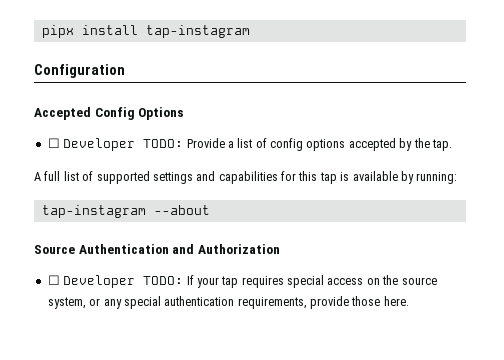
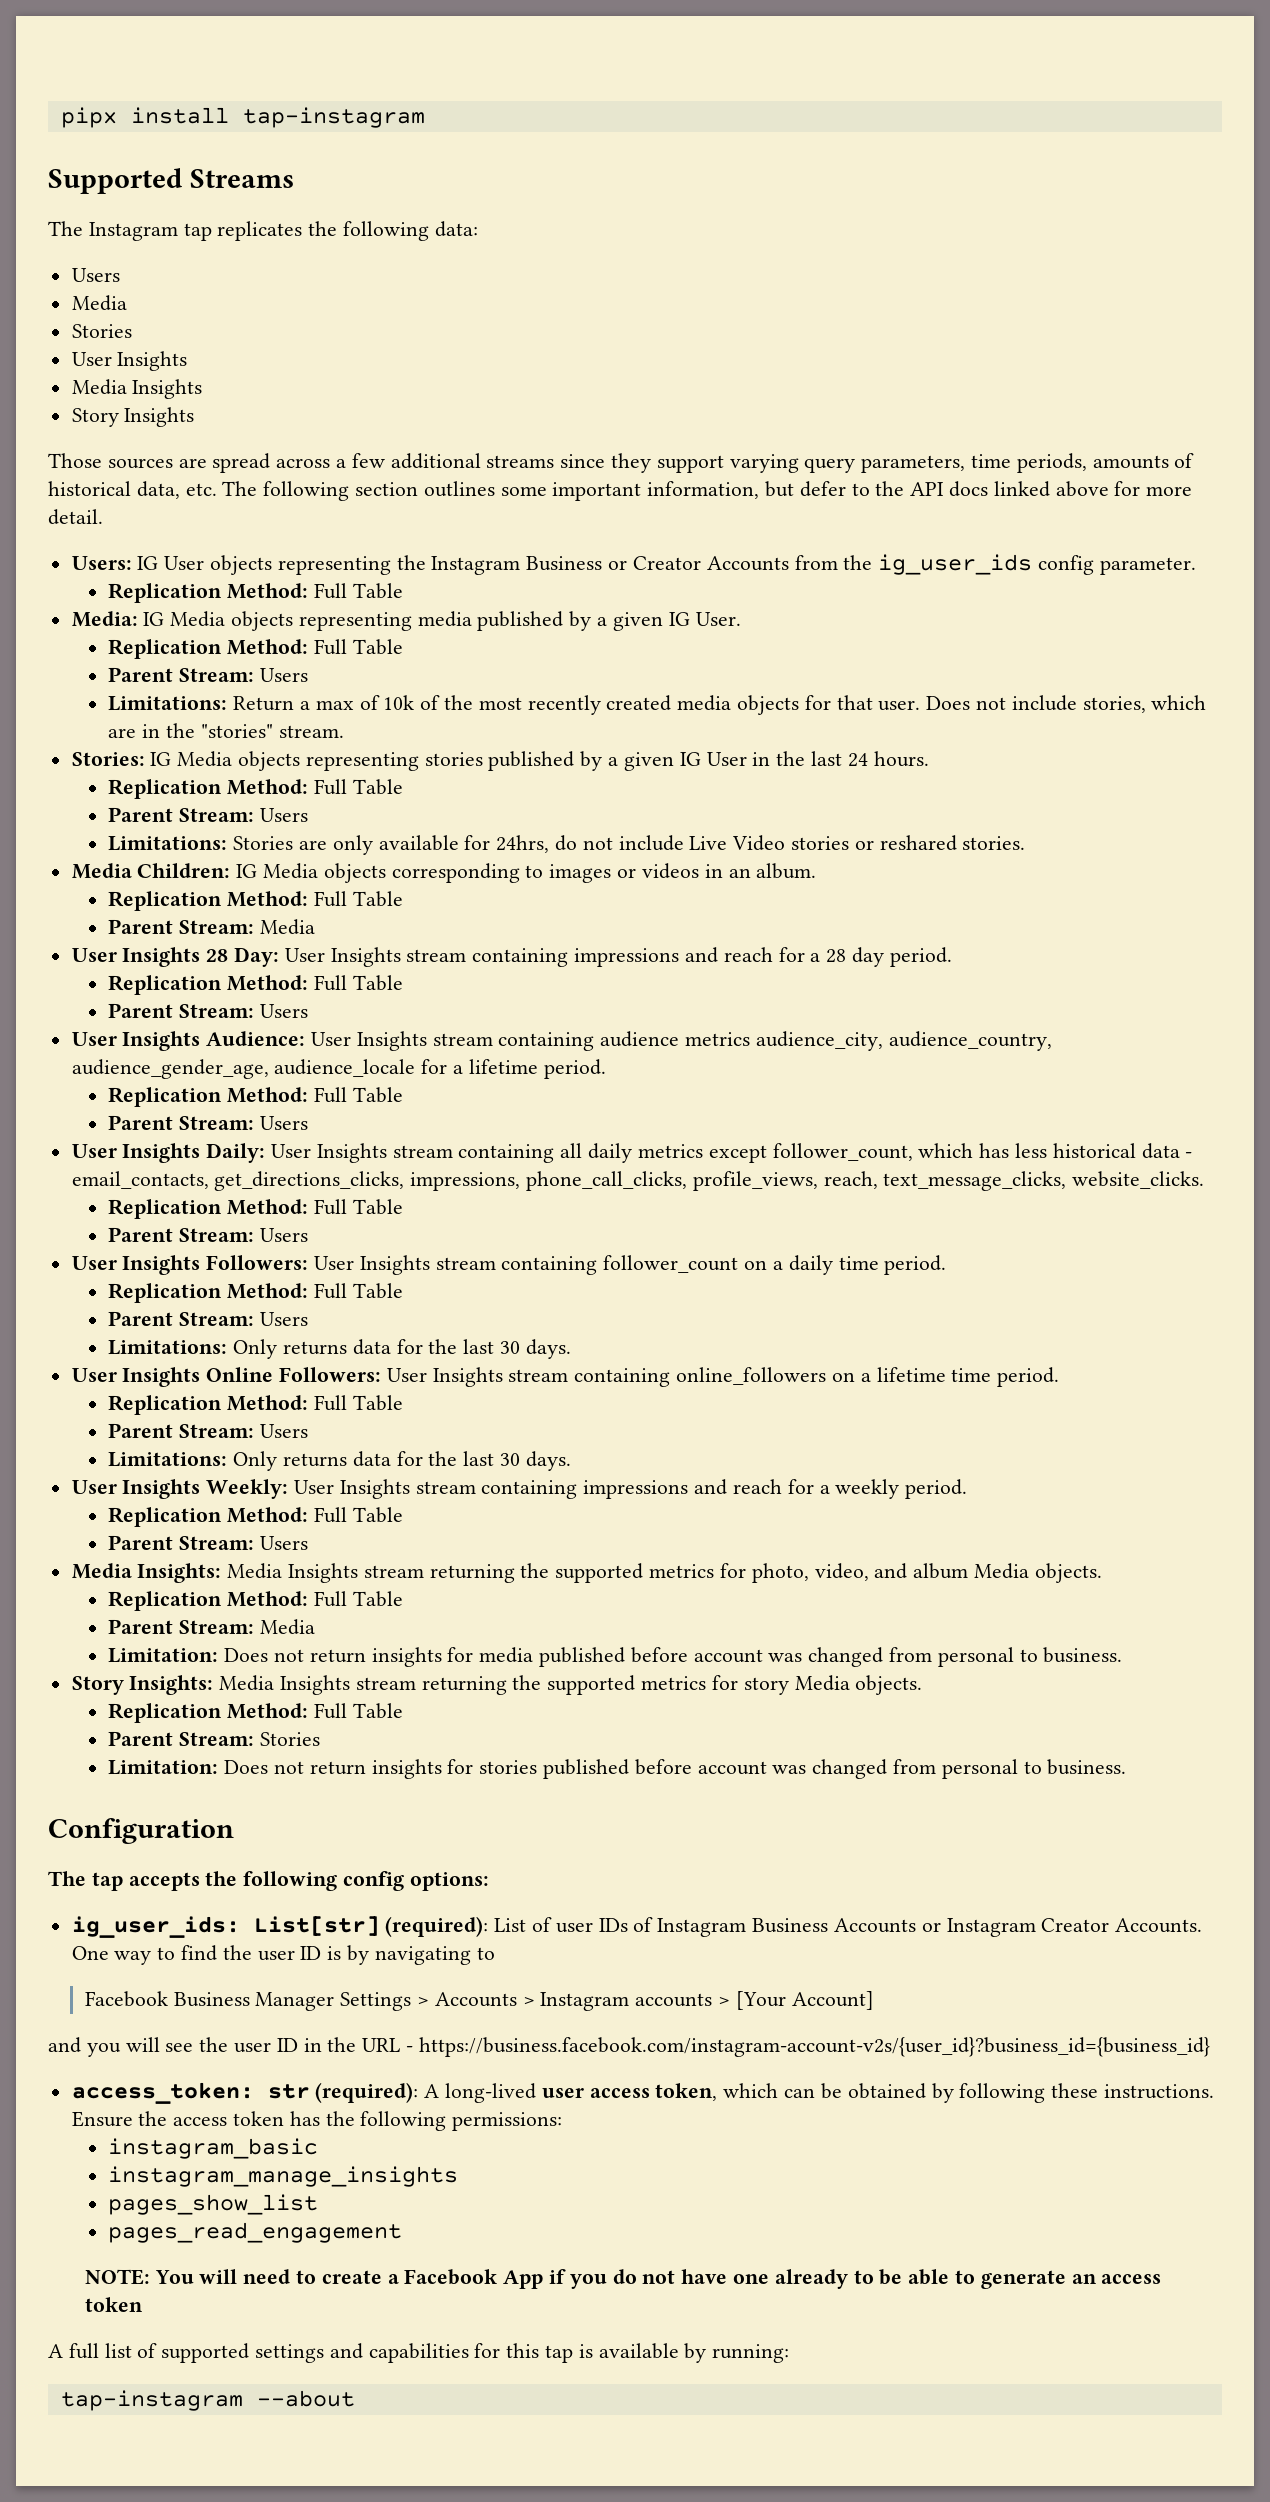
+ Supported Streams
+ The Instagram tap replicates the following data:
+ Users
+ Media
+ Stories
+ User Insights
+ Media Insights
+ Story Insights
+ Those sources are spread across a few additional streams since they support varying query parameters, time periods, amounts of historical data, etc. The following section outlines some important information, but defer to the API docs linked above for more detail.
+ Users: IG User objects representing the Instagram Business or Creator Accounts from the ig_user_ids config parameter.
+ Replication Method: Full Table
+ Media: IG Media objects representing media published by a given IG User.
+ Replication Method: Full Table
+ Parent Stream: Users
+ Limitations: Return a max of 10k of the most recently created media objects for that user. Does not include stories, which are in the "stories" stream.
+ Stories: IG Media objects representing stories published by a given IG User in the last 24 hours.
+ Replication Method: Full Table
+ Parent Stream: Users
+ Limitations: Stories are only available for 24hrs, do not include Live Video stories or reshared stories.
+ Media Children: IG Media objects corresponding to images or videos in an album.
+ Replication Method: Full Table
+ Parent Stream: Media
+ User Insights 28 Day: User Insights stream containing impressions and reach for a 28 day period.
+ Replication Method: Full Table
+ Parent Stream: Users
+ User Insights Audience: User Insights stream containing audience metrics audience_city, audience_country, audience_gender_age, audience_locale for a lifetime period.
+ Replication Method: Full Table
+ Parent Stream: Users
+ User Insights Daily: User Insights stream containing all daily metrics except follower_count, which has less historical data - email_contacts, get_directions_clicks, impressions, phone_call_clicks, profile_views, reach, text_message_clicks, website_clicks.
+ Replication Method: Full Table
+ Parent Stream: Users
+ User Insights Followers: User Insights stream containing follower_count on a daily time period.
+ Replication Method: Full Table
+ Parent Stream: Users
+ Limitations: Only returns data for the last 30 days.
+ User Insights Online Followers: User Insights stream containing online_followers on a lifetime time period.
+ Replication Method: Full Table
+ Parent Stream: Users
+ Limitations: Only returns data for the last 30 days.
+ User Insights Weekly: User Insights stream containing impressions and reach for a weekly period.
+ Replication Method: Full Table
+ Parent Stream: Users
+ Media Insights: Media Insights stream returning the supported metrics for photo, video, and album Media objects.
+ Replication Method: Full Table
+ Parent Stream: Media
+ Limitation: Does not return insights for media published before account was changed from personal to business.
+ Story Insights: Media Insights stream returning the supported metrics for story Media objects.
+ Replication Method: Full Table
+ Parent Stream: Stories
+ Limitation: Does not return insights for stories published before account was changed from personal to business.
  Configuration
- Accepted Config Options
- ☐ Developer TODO: Provide a list of config options accepted by the tap.
+ The tap accepts the following config options:
+ ig_user_ids: List[str] (required): List of user IDs of Instagram Business Accounts or Instagram Creator Accounts. One way to find the user ID is by navigating to
+ Facebook Business Manager Settings > Accounts > Instagram accounts > [Your Account]
+ and you will see the user ID in the URL - https://business.facebook.com/instagram-account-v2s/{user_id}?business_id={business_id}
+ access_token: str (required): A long-lived user access token, which can be obtained by following these instructions. Ensure the access token has the following permissions:
+ instagram_basic
+ instagram_manage_insights
+ pages_show_list
+ pages_read_engagement
+ NOTE: You will need to create a Facebook App if you do not have one already to be able to generate an access token
- Source Authentication and Authorization
- ☐ Developer TODO: If your tap requires special access on the source system, or any special authentication requirements, provide those here.

